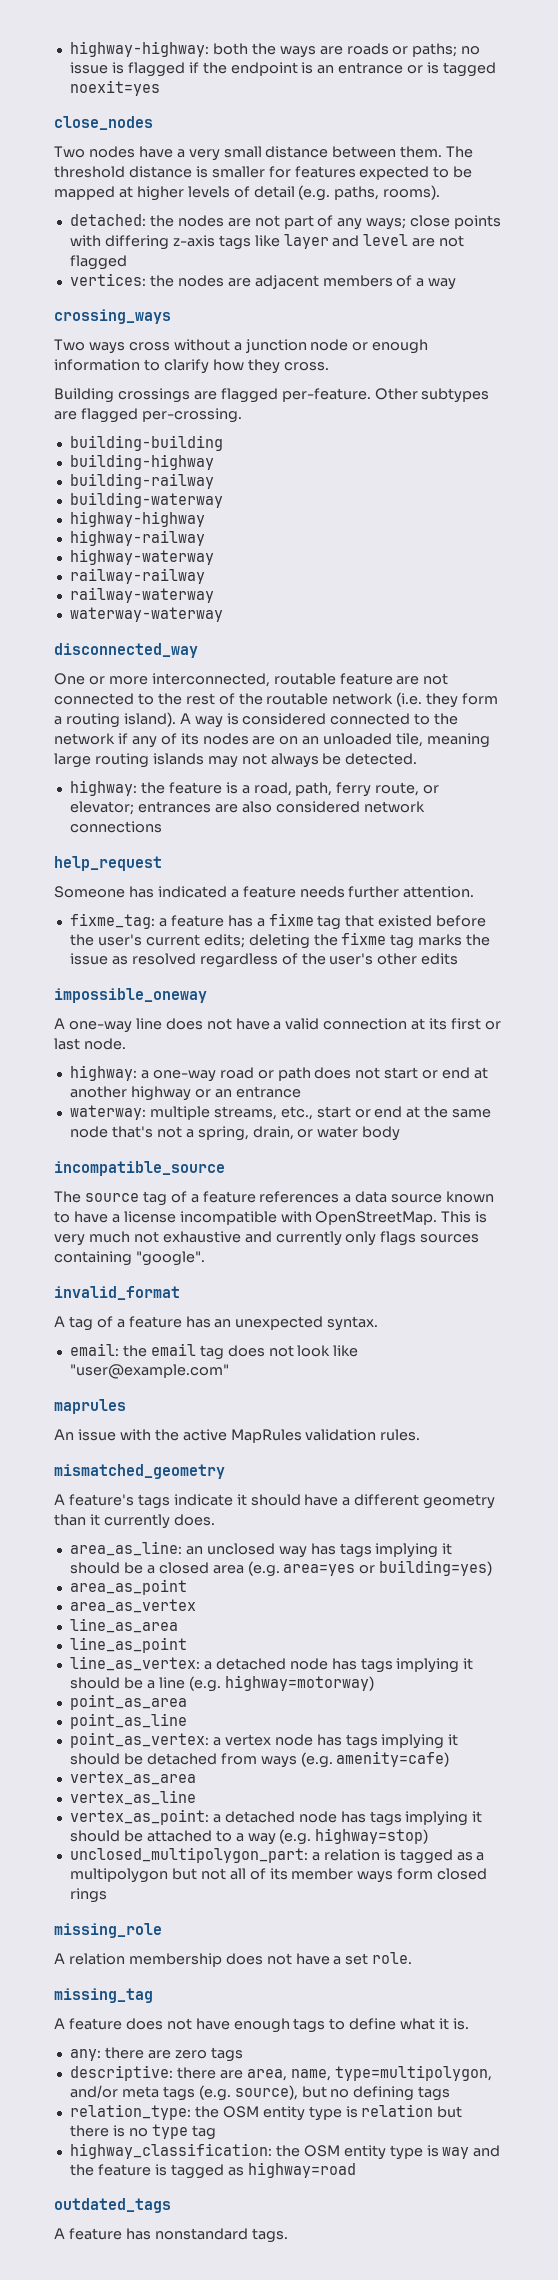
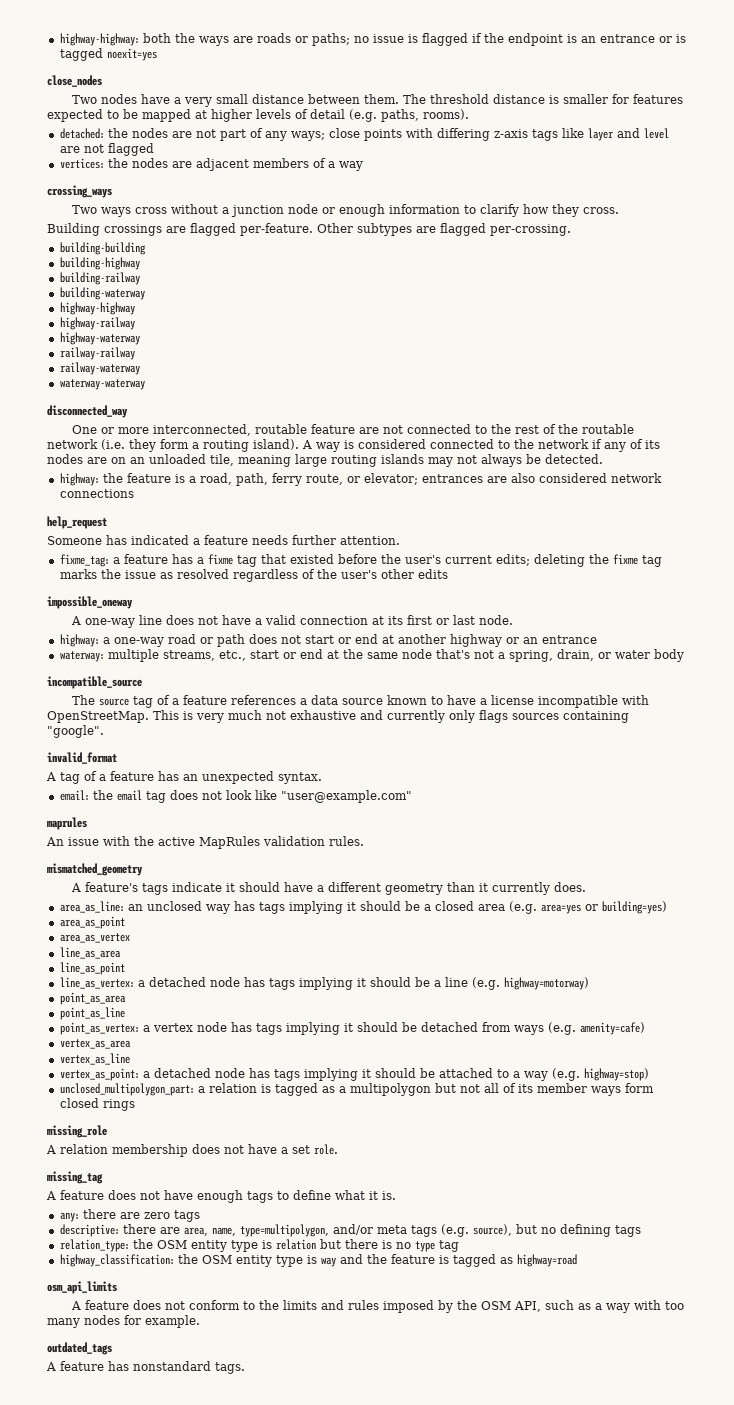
+ osm_api_limits
+ A feature does not conform to the limits and rules imposed by the OSM API, such as a way with too many nodes for example.

